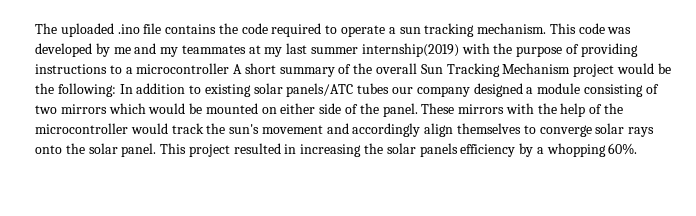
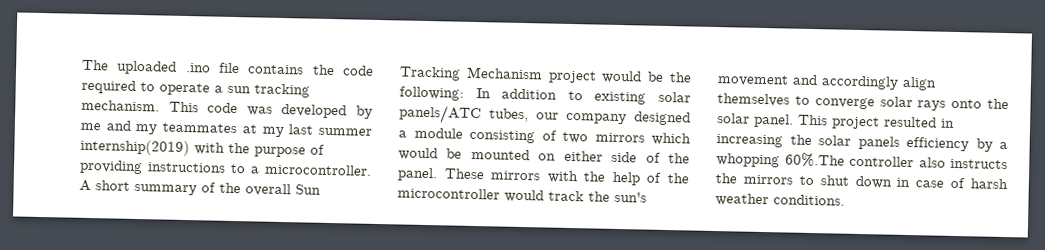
- This code was developed by me and my teammates at my last summer internship(2019) with the purpose of providing instructions to a microcontroller A short summary of the overall Sun Tracking Mechanism project would be the following:
+ This code was developed by me and my teammates at my last summer internship(2019) with the purpose of providing instructions to a microcontroller. A short summary of the overall Sun Tracking Mechanism project would be the following:
- In addition to existing solar panels/ATC tubes our company designed a module consisting of two mirrors which would be mounted on either side of the panel.
+ In addition to existing solar panels/ATC tubes, our company designed a module consisting of two mirrors which would be mounted on either side of the panel.
- This project resulted in increasing the solar panels efficiency by a whopping 60%.
+ This project resulted in increasing the solar panels efficiency by a whopping 60%.The controller also instructs the mirrors to shut down in case of harsh weather conditions.

